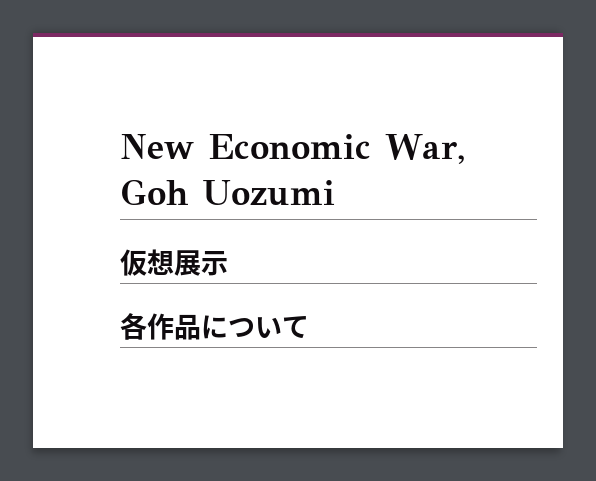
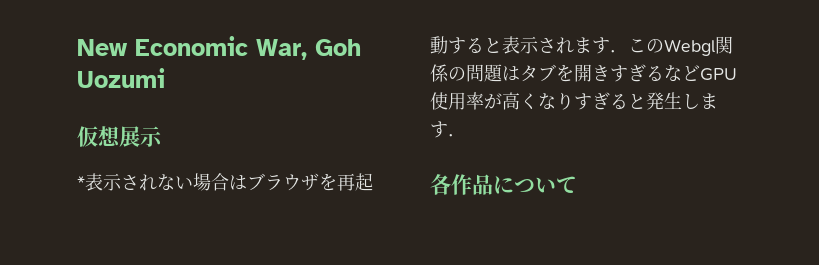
+ *表示されない場合はブラウザを再起動すると表示されます．このWebgl関係の問題はタブを開きすぎるなどGPU使用率が高くなりすぎると発生します．

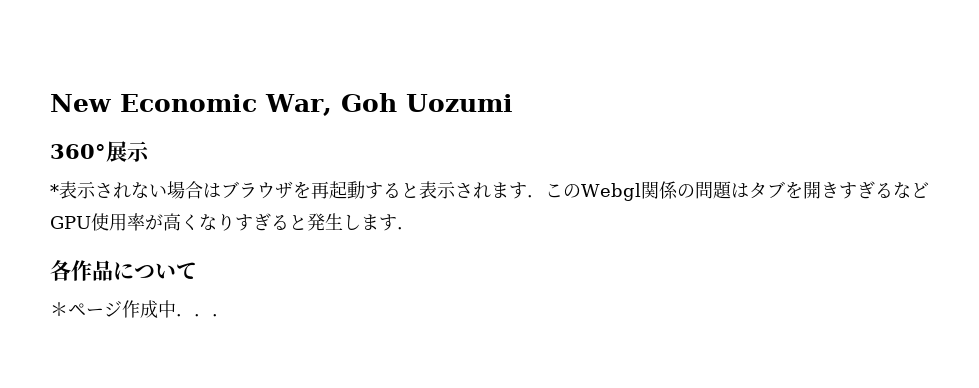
- 仮想展示
+ 360°展示
+ ＊ページ作成中．．．

